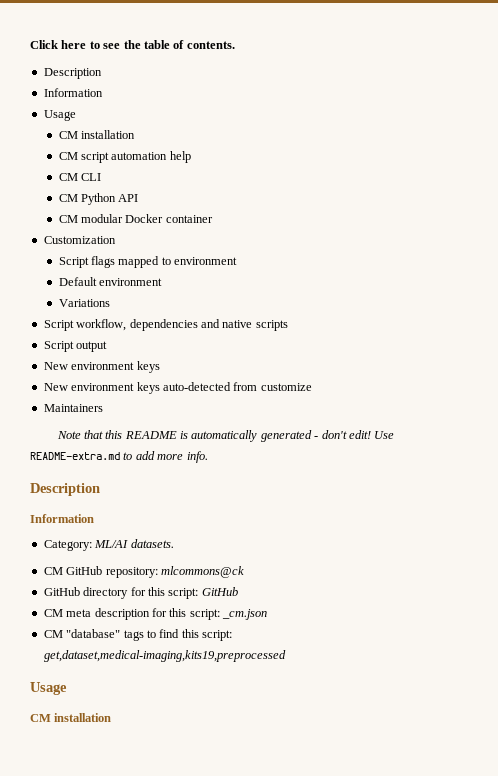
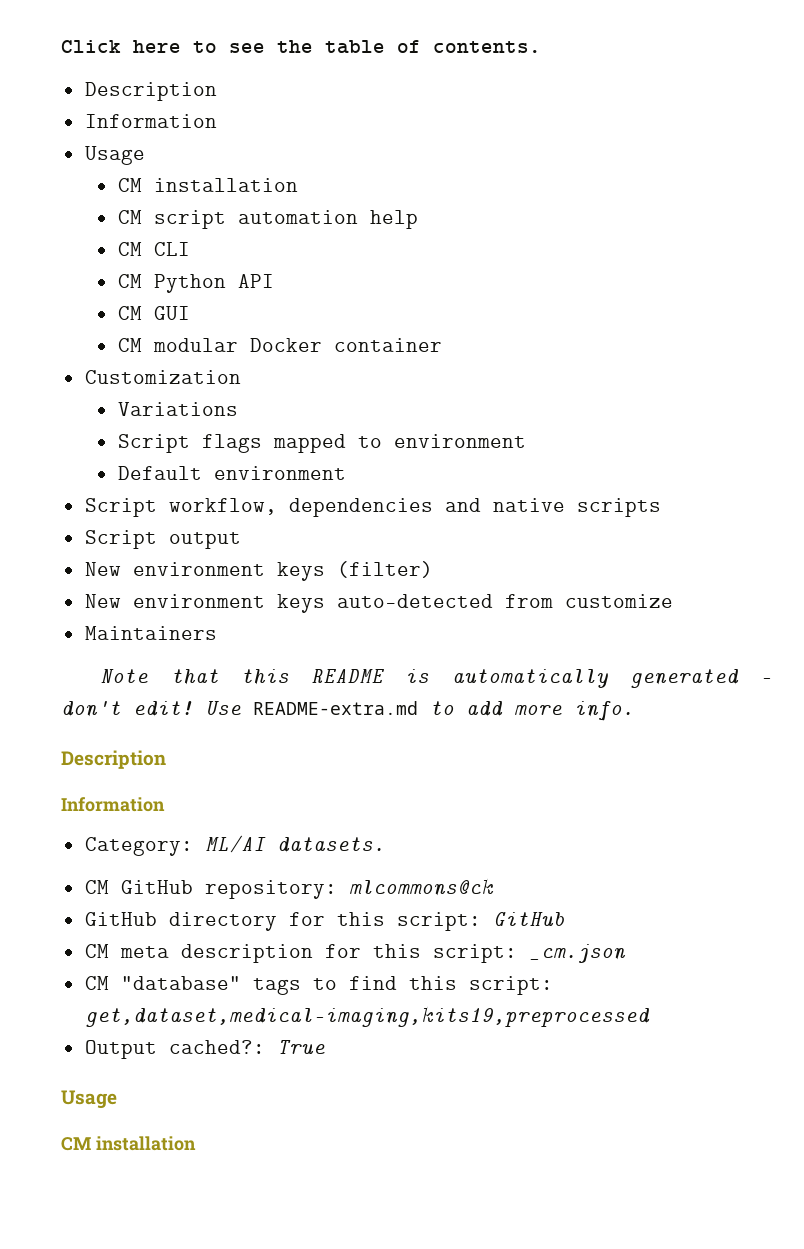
+ CM GUI
+ Variations
- Variations
  Script output
- New environment keys
+ New environment keys (filter)
+ Output cached?: True

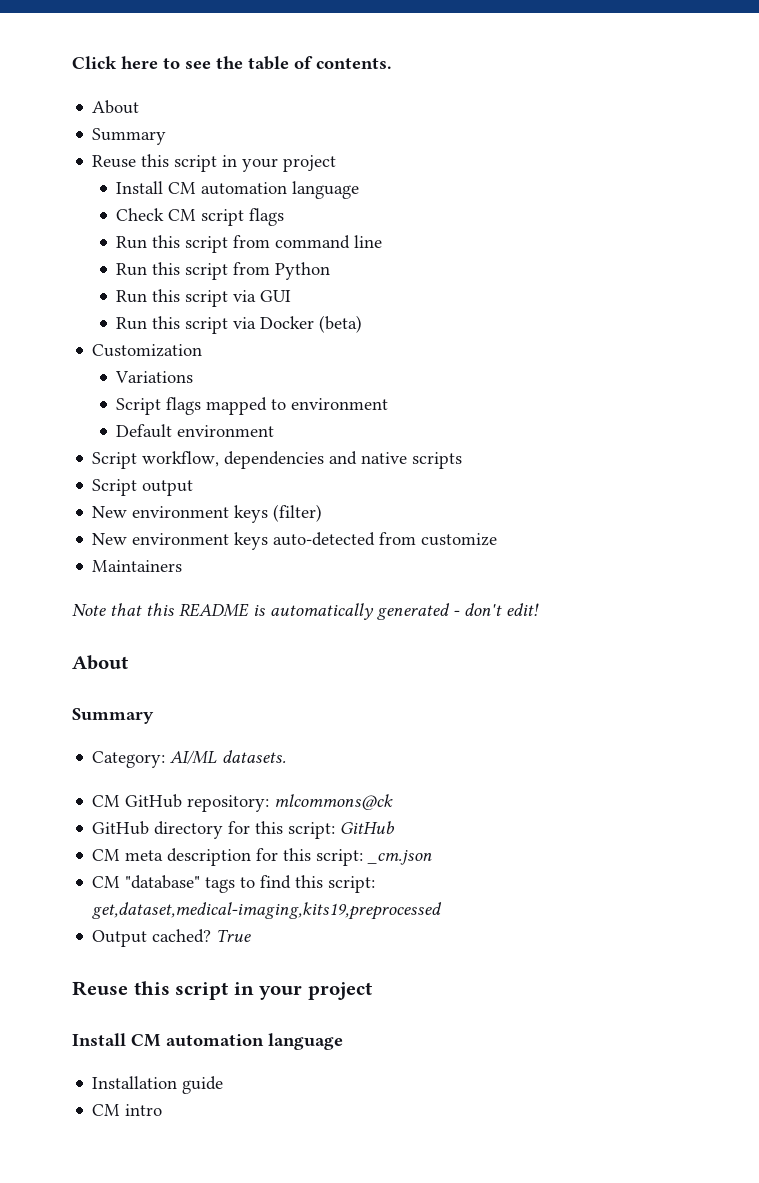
  Click here to see the table of contents.
- Description
- Information
- Usage
- CM installation
- CM script automation help
- CM CLI
- CM Python API
- CM GUI
- CM modular Docker container
+ About
+ Summary
+ Reuse this script in your project
+ Install CM automation language
+ Check CM script flags
+ Run this script from command line
+ Run this script from Python
+ Run this script via GUI
+ Run this script via Docker (beta)
- Note that this README is automatically generated - don't edit! Use README-extra.md to add more info.
- Description
- Information
+ Note that this README is automatically generated - don't edit!
+ About
+ Summary
- Category: ML/AI datasets.
+ Category: AI/ML datasets.
- Output cached?: True
- Usage
- CM installation
+ Output cached? True
+ Reuse this script in your project
+ Install CM automation language
+ Installation guide
+ CM intro

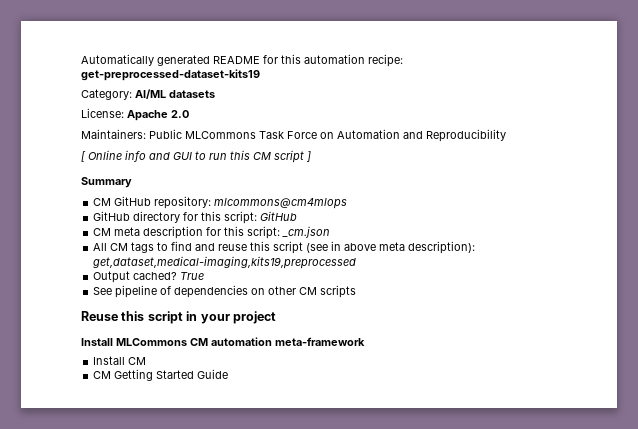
- Click here to see the table of contents.
- About
+ Automatically generated README for this automation recipe: get-preprocessed-dataset-kits19
+ Category: AI/ML datasets
+ License: Apache 2.0
+ Maintainers: Public MLCommons Task Force on Automation and Reproducibility
+ [ Online info and GUI to run this CM script ]
  Summary
- Reuse this script in your project
- Install CM automation language
- Check CM script flags
- Run this script from command line
- Run this script from Python
- Run this script via GUI
- Run this script via Docker (beta)
- Customization
- Variations
- Script flags mapped to environment
- Default environment
- Script workflow, dependencies and native scripts
- Script output
- New environment keys (filter)
- New environment keys auto-detected from customize
- Maintainers
- Note that this README is automatically generated - don't edit!
- About
- Summary
- Category: AI/ML datasets.
- CM GitHub repository: mlcommons@ck
+ CM GitHub repository: mlcommons@cm4mlops
- CM "database" tags to find this script: get,dataset,medical-imaging,kits19,preprocessed
+ All CM tags to find and reuse this script (see in above meta description): get,dataset,medical-imaging,kits19,preprocessed
  Output cached? True
+ See pipeline of dependencies on other CM scripts
  Reuse this script in your project
- Install CM automation language
- Installation guide
- CM intro
+ Install MLCommons CM automation meta-framework
+ Install CM
+ CM Getting Started Guide

